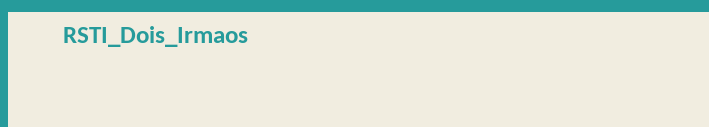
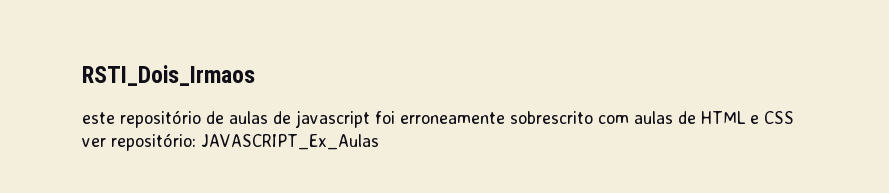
+ este repositório de aulas de javascript foi erroneamente sobrescrito com aulas de HTML e CSS ver repositório: JAVASCRIPT_Ex_Aulas

